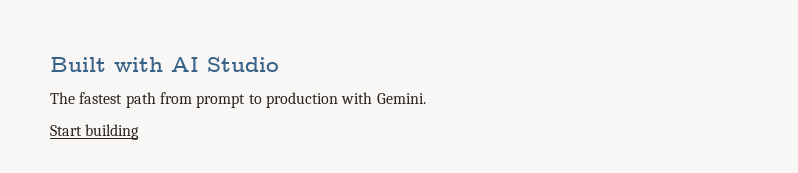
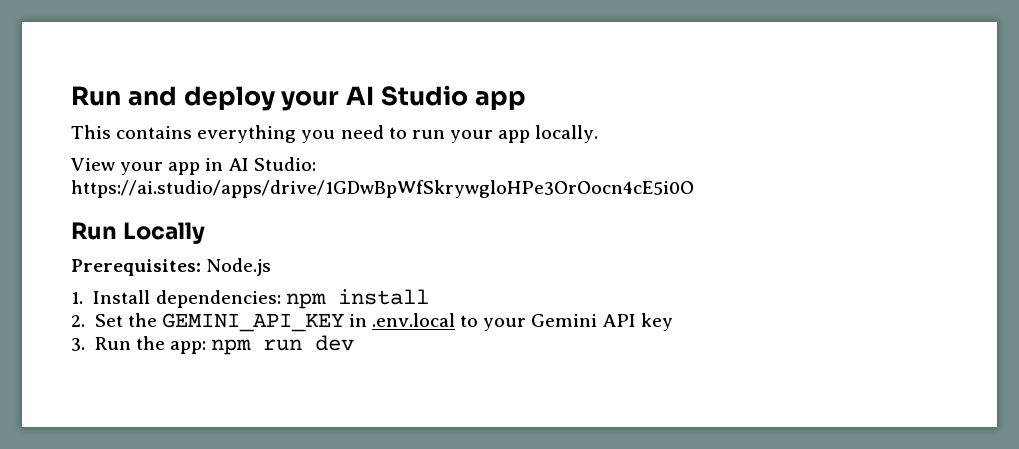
- Built with AI Studio
- The fastest path from prompt to production with Gemini.
- Start building
+ Run and deploy your AI Studio app
+ This contains everything you need to run your app locally.
+ View your app in AI Studio: https://ai.studio/apps/drive/1GDwBpWfSkrywgloHPe3OrOocn4cE5i0O
+ Run Locally
+ Prerequisites: Node.js
+ 1. Install dependencies: npm install
+ 2. Set the GEMINI_API_KEY in .env.local to your Gemini API key
+ 3. Run the app: npm run dev

